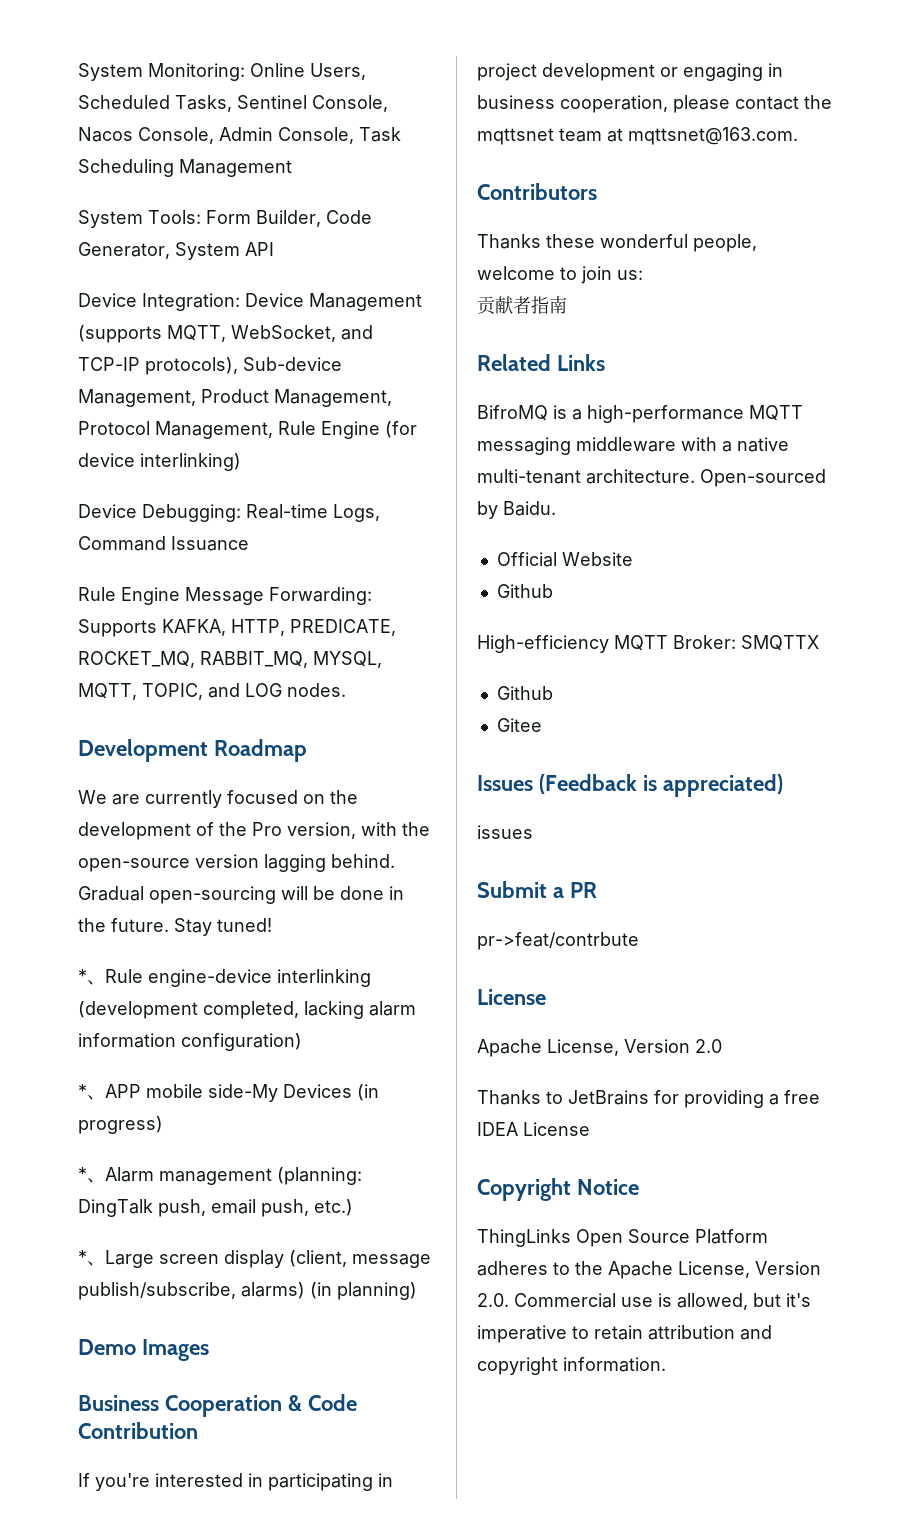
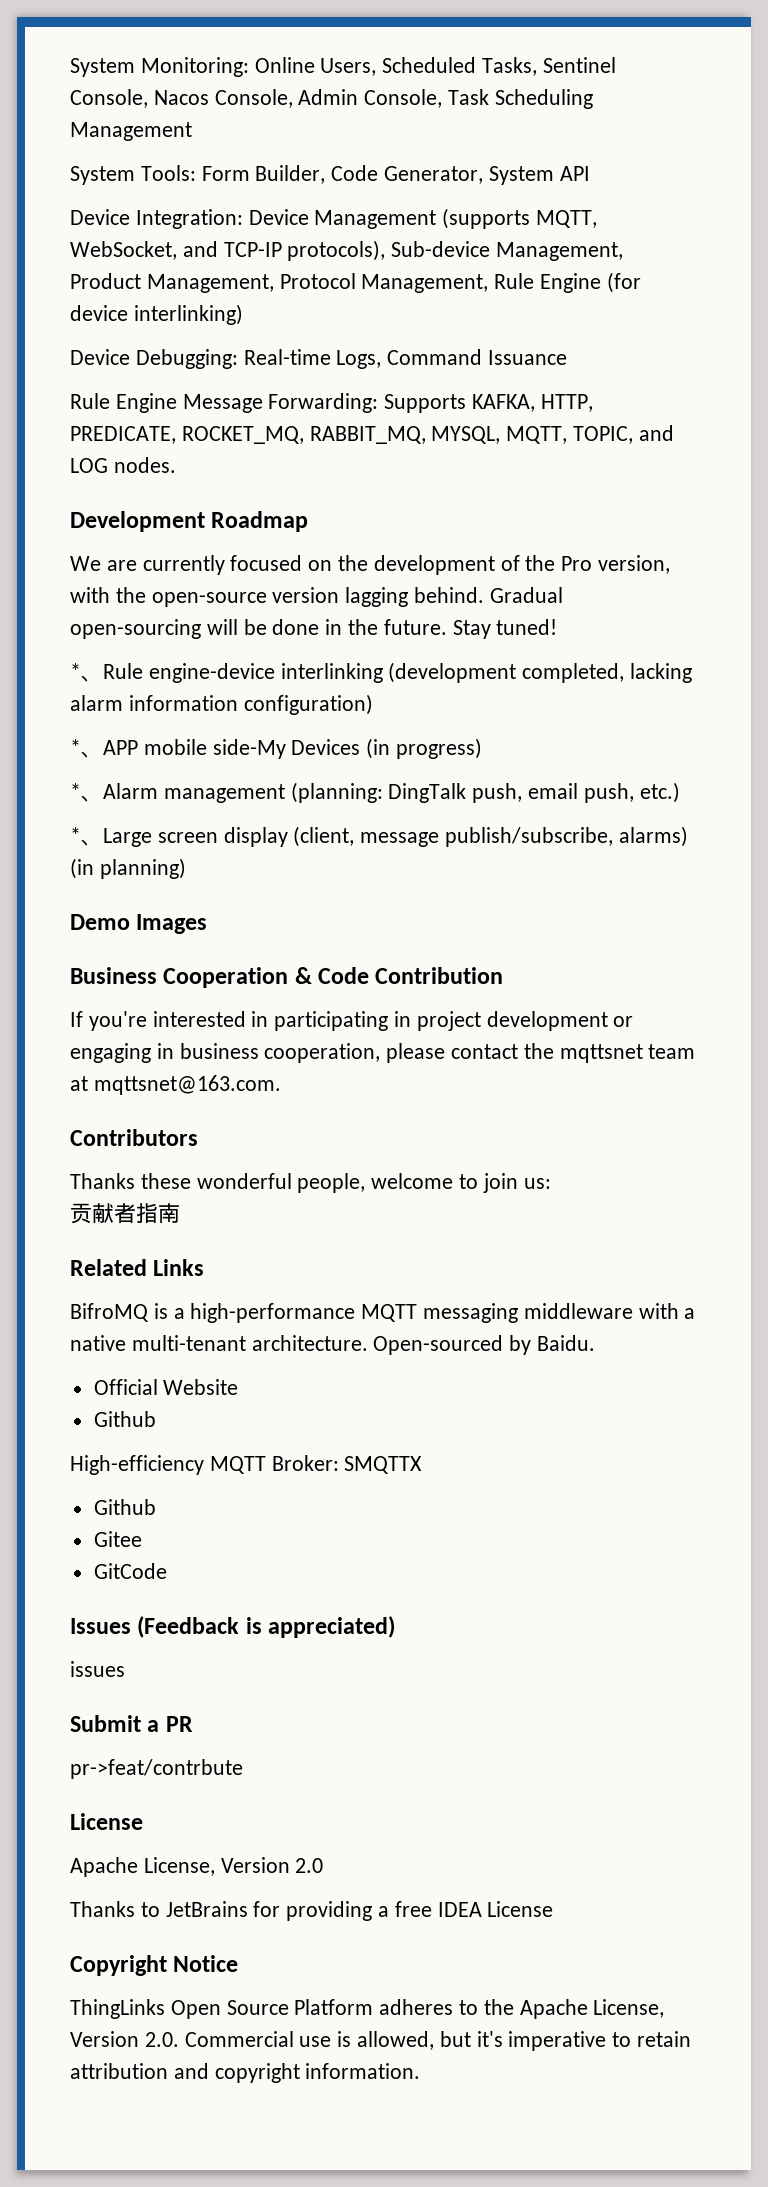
+ GitCode

